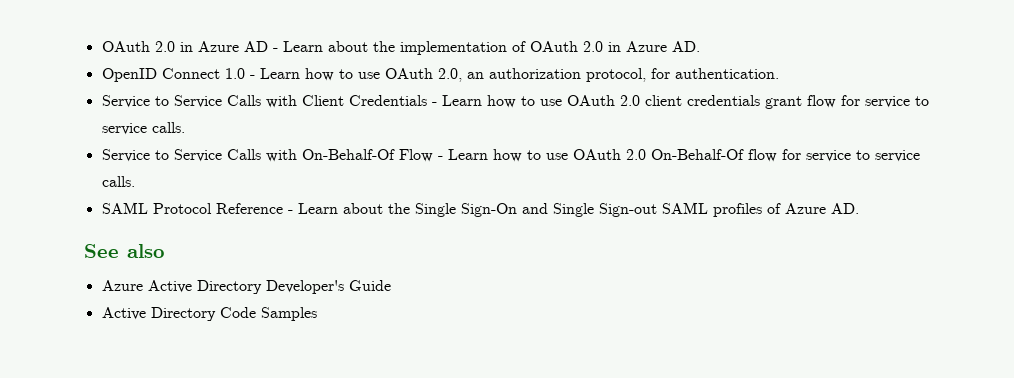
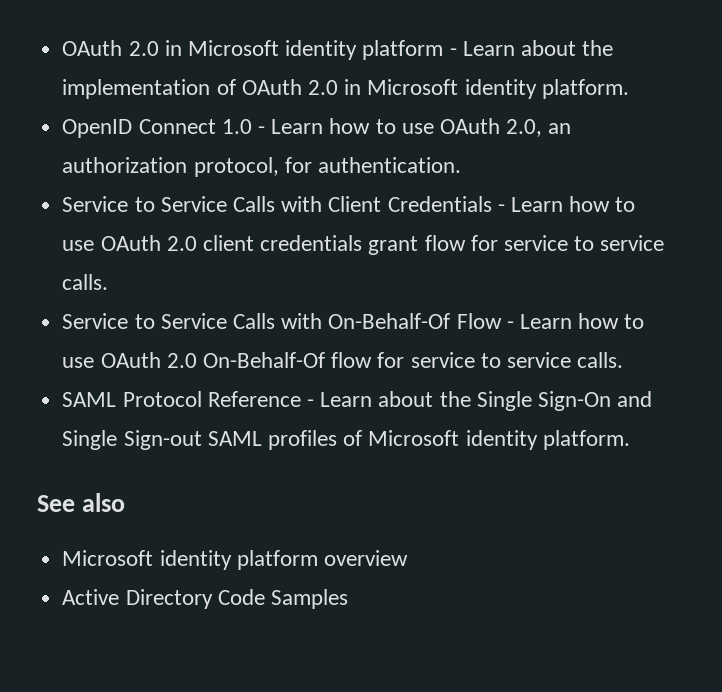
- OAuth 2.0 in Azure AD - Learn about the implementation of OAuth 2.0 in Azure AD.
+ OAuth 2.0 in Microsoft identity platform - Learn about the implementation of OAuth 2.0 in Microsoft identity platform.
- SAML Protocol Reference - Learn about the Single Sign-On and Single Sign-out SAML profiles of Azure AD.
+ SAML Protocol Reference - Learn about the Single Sign-On and Single Sign-out SAML profiles of Microsoft identity platform.
- Azure Active Directory Developer's Guide
+ Microsoft identity platform overview

